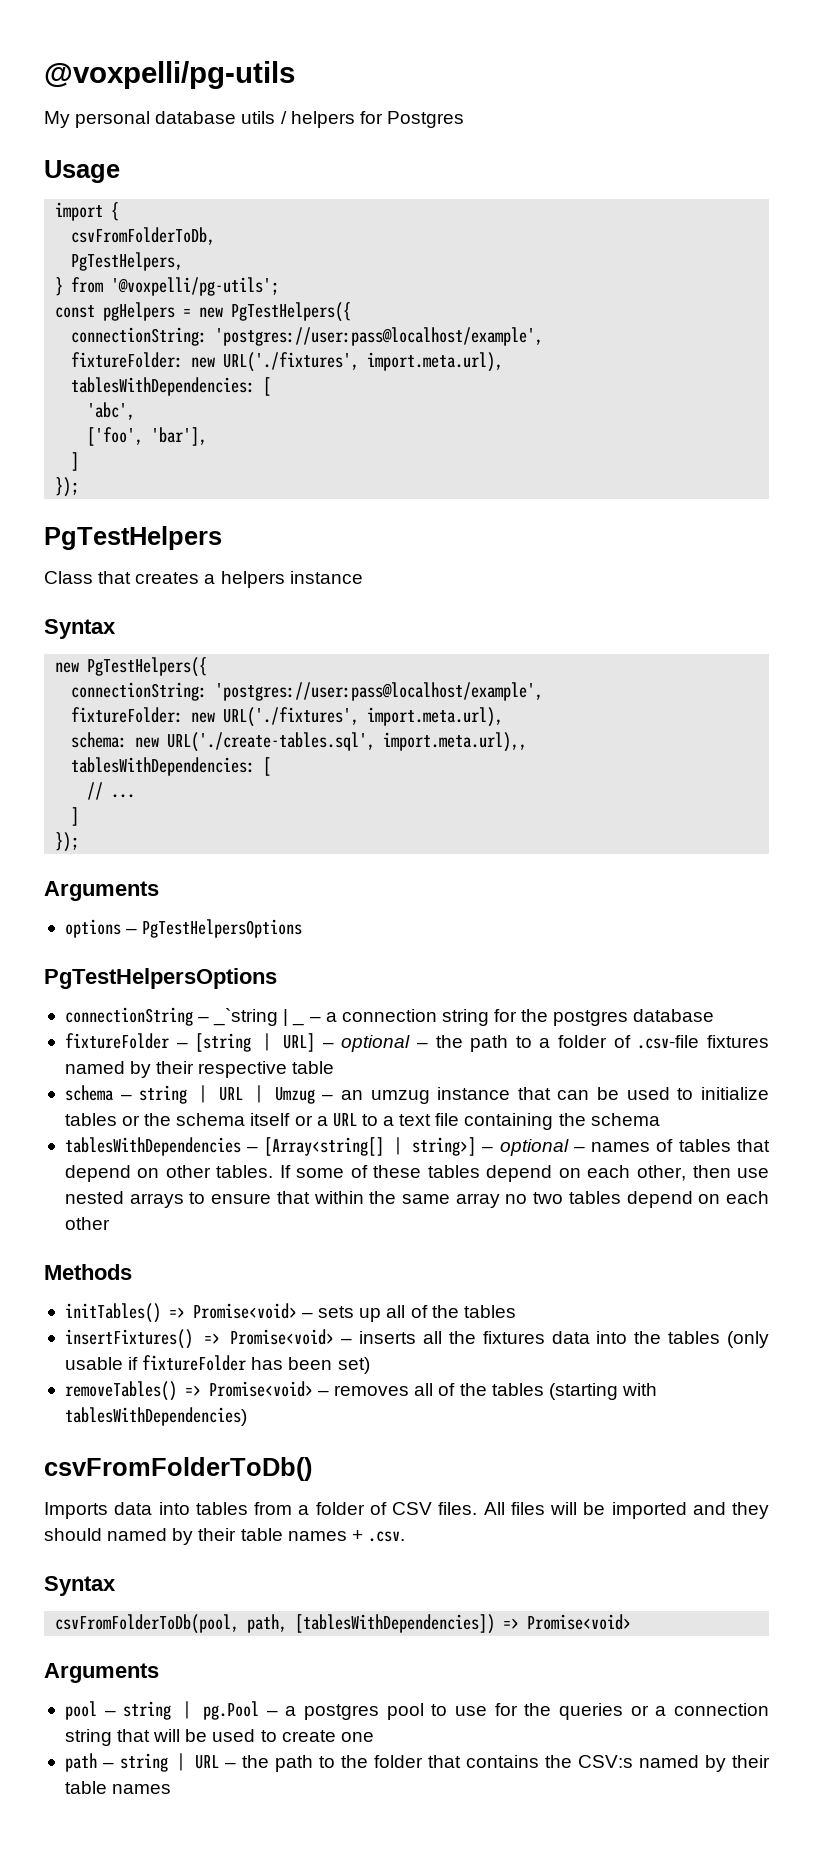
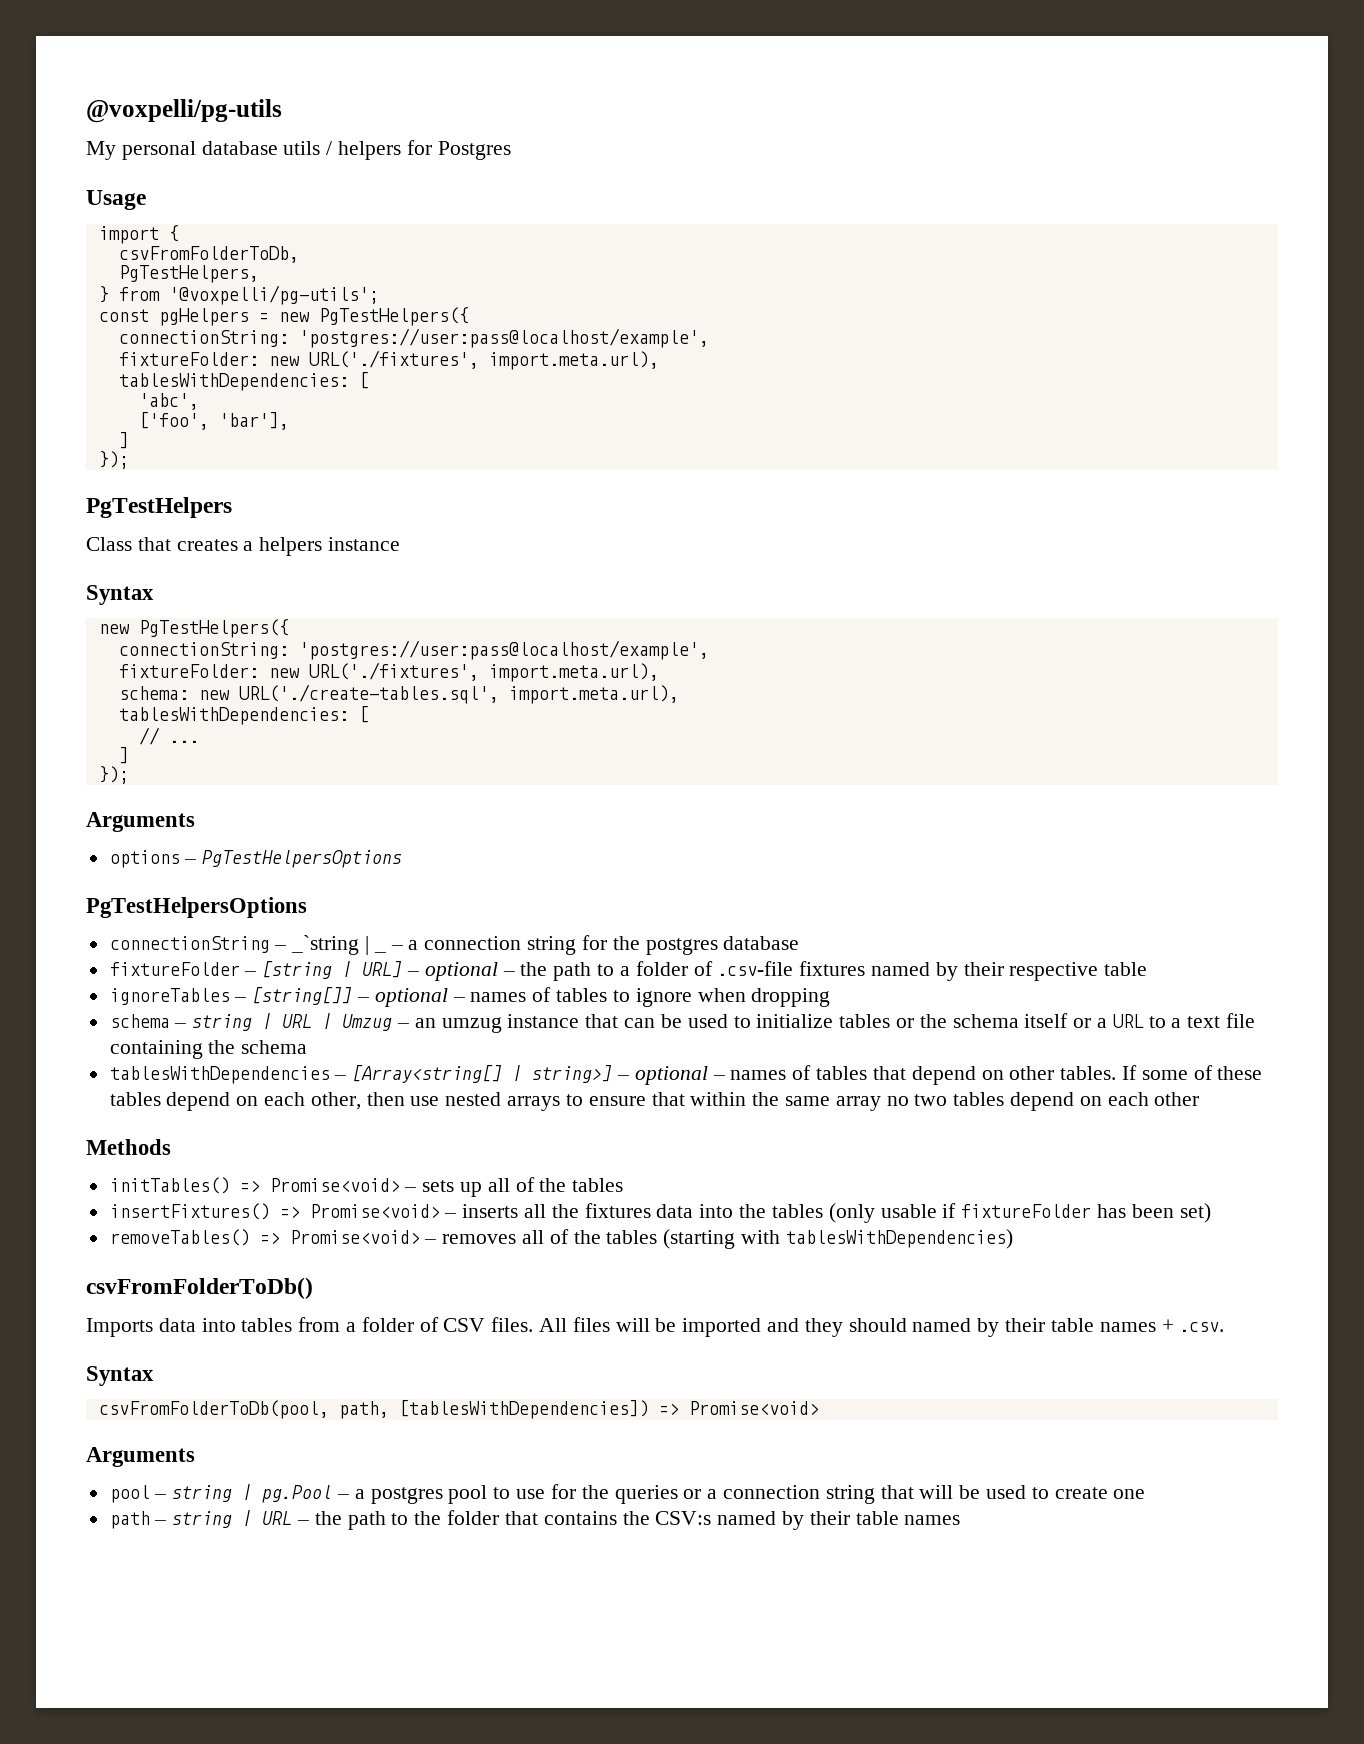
- schema: new URL('./create-tables.sql', import.meta.url),,
+ schema: new URL('./create-tables.sql', import.meta.url),
+ ignoreTables – [string[]] – optional – names of tables to ignore when dropping

